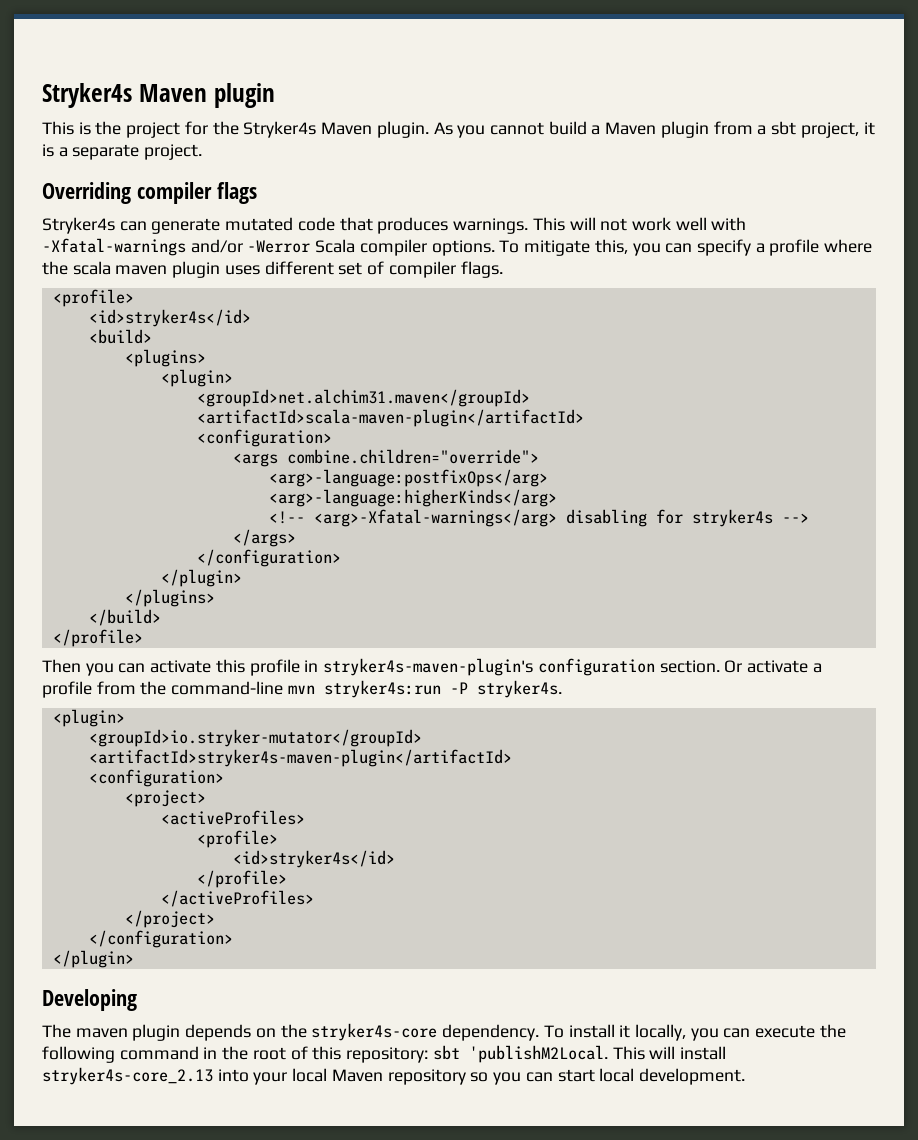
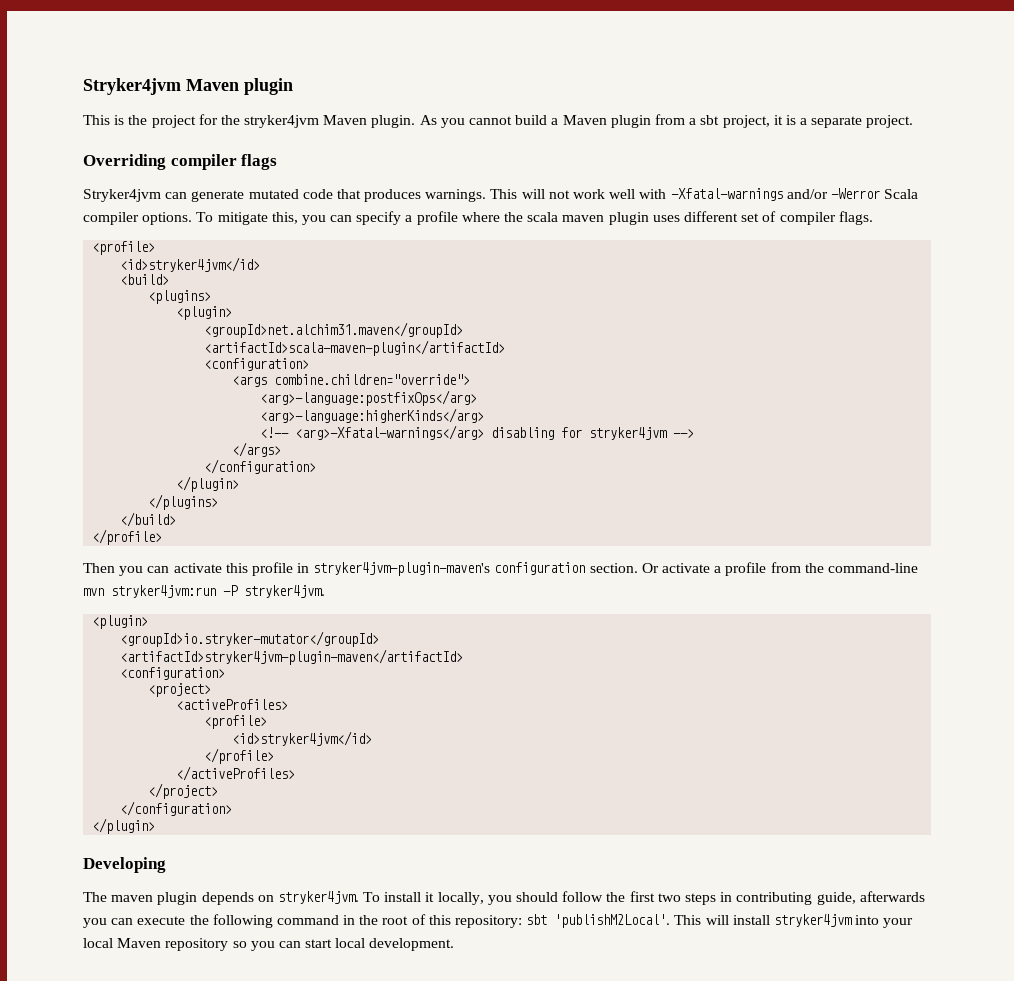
- Stryker4s Maven plugin
+ Stryker4jvm Maven plugin
- This is the project for the Stryker4s Maven plugin.
+ This is the project for the stryker4jvm Maven plugin.
- Stryker4s can generate mutated code that produces warnings.
+ Stryker4jvm can generate mutated code that produces warnings.
  To mitigate this, you can specify a profile where the scala maven plugin uses different set of compiler flags.
  <profile>
- <id>stryker4s</id>
+ <id>stryker4jvm</id>
- <!-- <arg>-Xfatal-warnings</arg> disabling for stryker4s -->
+ <!-- <arg>-Xfatal-warnings</arg> disabling for stryker4jvm -->
- Then you can activate this profile in stryker4s-maven-plugin's configuration section.
+ Then you can activate this profile in stryker4jvm-plugin-maven's configuration section.
- Or activate a profile from the command-line mvn stryker4s:run -P stryker4s.
+ Or activate a profile from the command-line mvn stryker4jvm:run -P stryker4jvm.
- <artifactId>stryker4s-maven-plugin</artifactId>
+ <artifactId>stryker4jvm-plugin-maven</artifactId>
  <activeProfiles>
  <profile>
- <id>stryker4s</id>
+ <id>stryker4jvm</id>
- The maven plugin depends on the stryker4s-core dependency.
+ The maven plugin depends on stryker4jvm.
- To install it locally, you can execute the following command in the root of this repository: sbt 'publishM2Local.
+ To install it locally, you should follow the first two steps in contributing guide, afterwards you can execute the following command in the root of this repository: sbt 'publishM2Local'.
- This will install stryker4s-core_2.13 into your local Maven repository so you can start local development.
+ This will install stryker4jvm into your local Maven repository so you can start local development.

